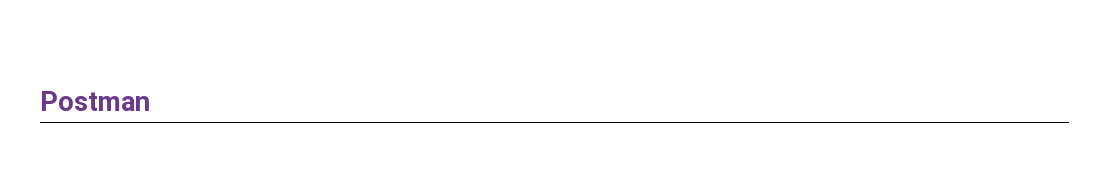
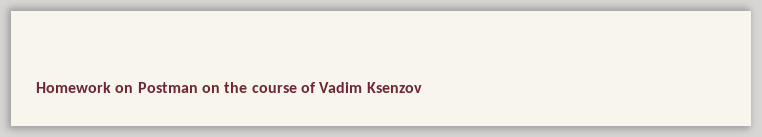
- Postman
+ Homework on Postman on the course of Vadim Ksenzov

